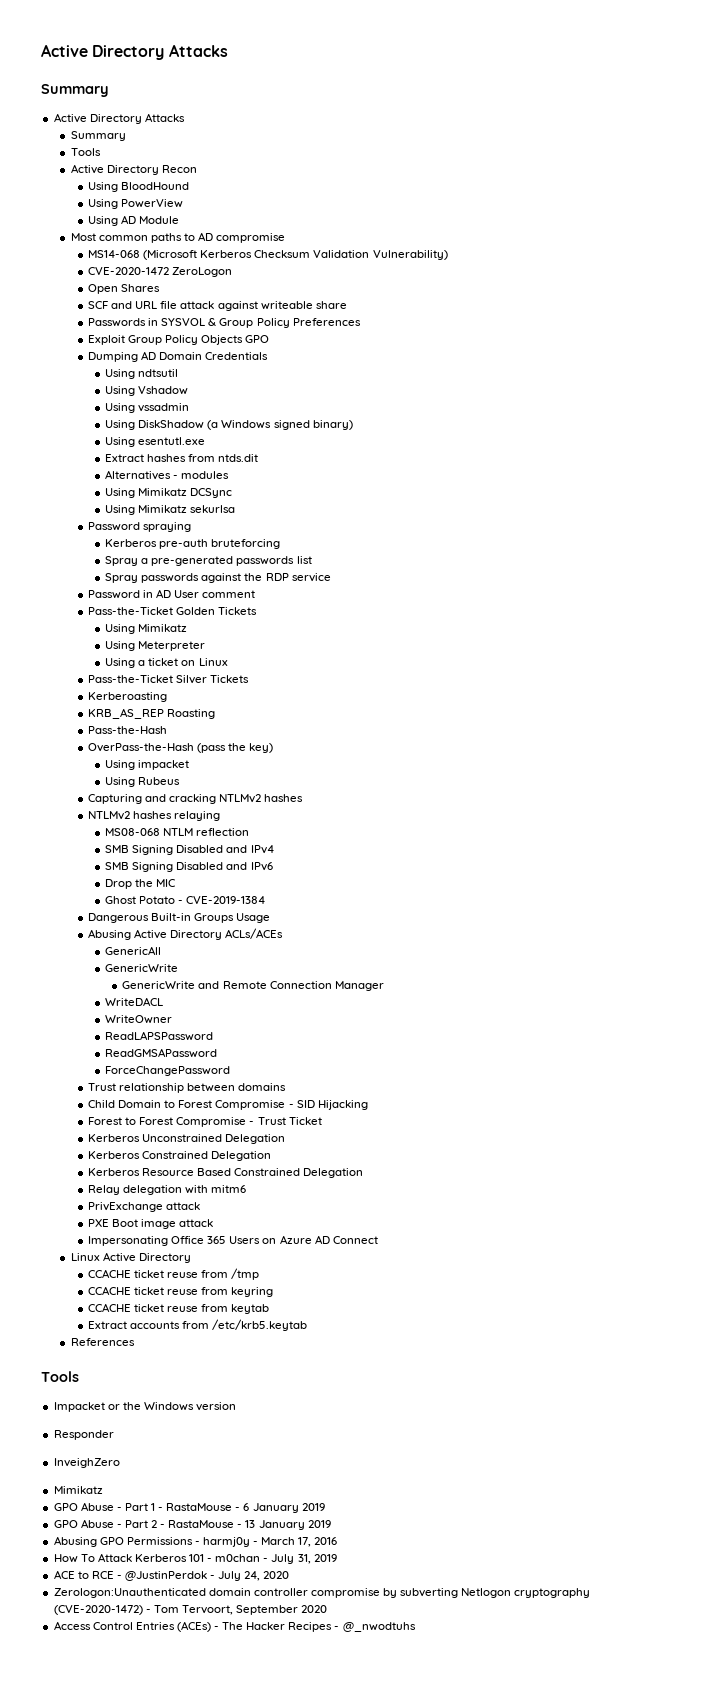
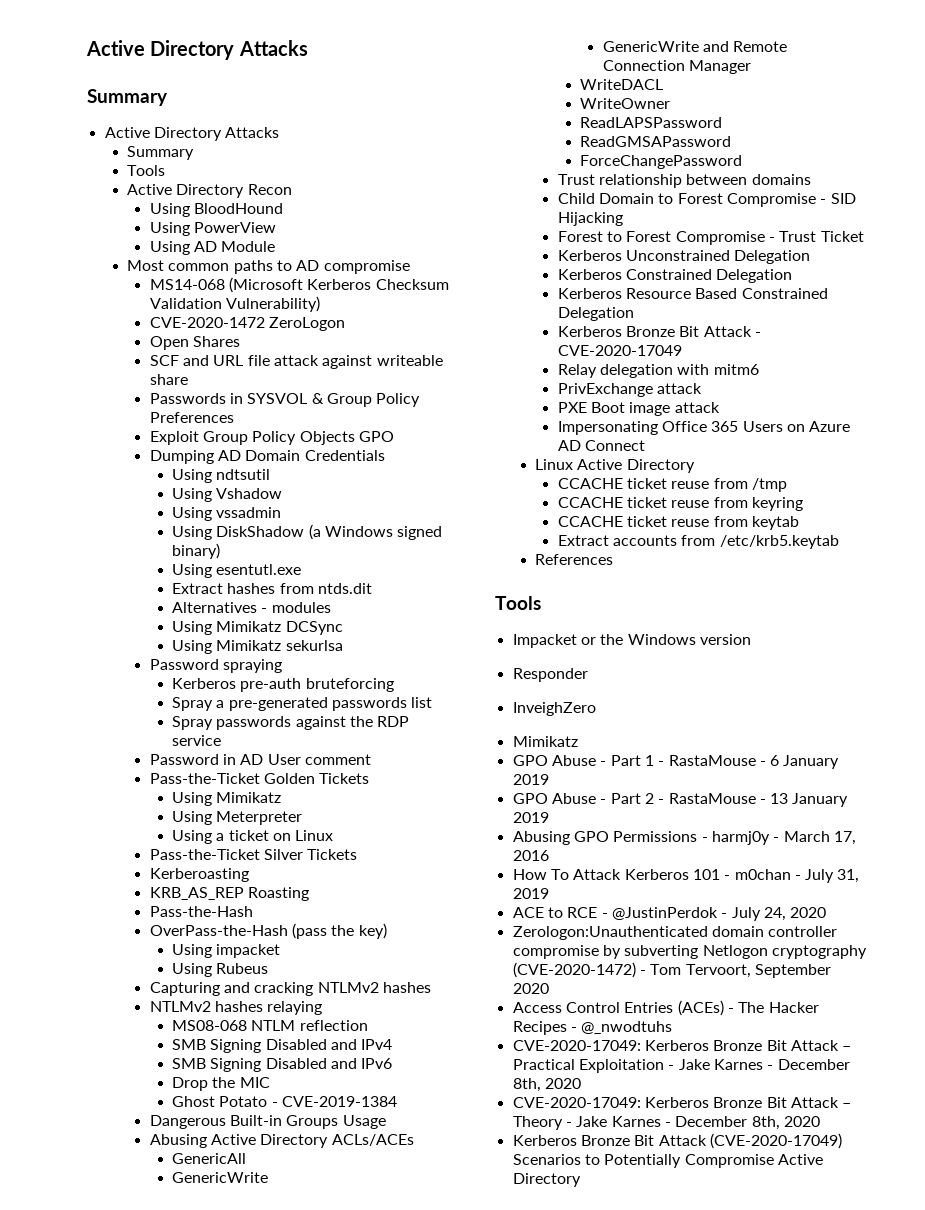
+ Kerberos Bronze Bit Attack - CVE-2020-17049
+ CVE-2020-17049: Kerberos Bronze Bit Attack – Practical Exploitation - Jake Karnes - December 8th, 2020
+ CVE-2020-17049: Kerberos Bronze Bit Attack – Theory - Jake Karnes - December 8th, 2020
+ Kerberos Bronze Bit Attack (CVE-2020-17049) Scenarios to Potentially Compromise Active Directory

